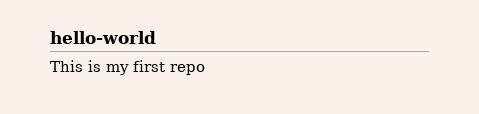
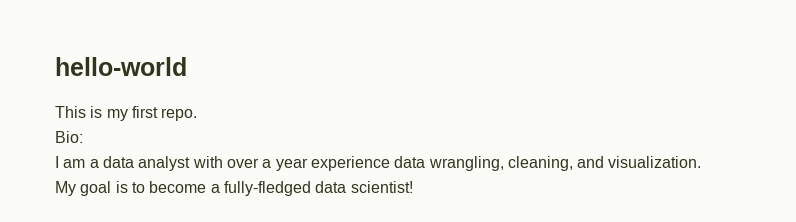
- This is my first repo
+ This is my first repo.
+ Bio:
+ I am a data analyst with over a year experience data wrangling, cleaning, and visualization.
+ My goal is to become a fully-fledged data scientist!

